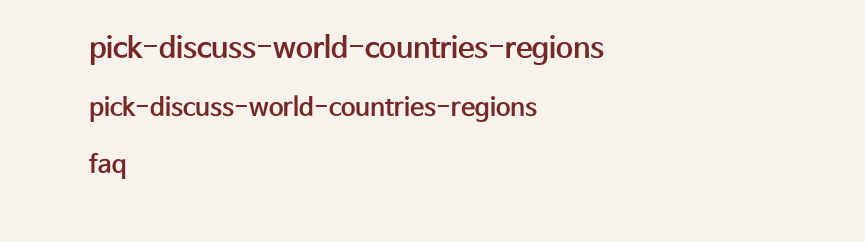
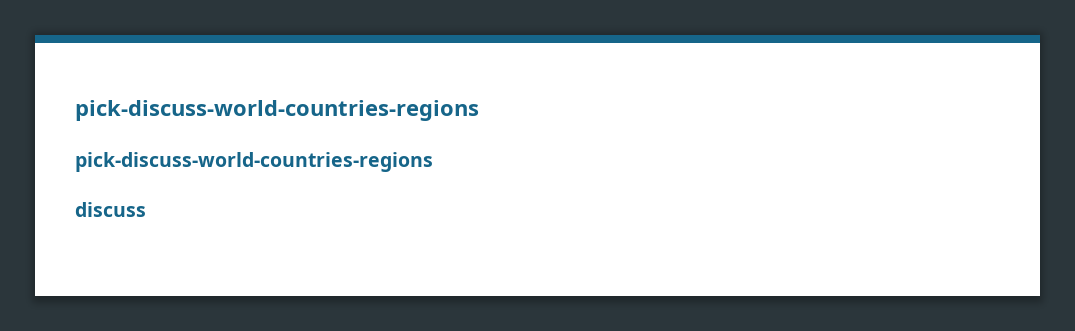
- faq
+ discuss

